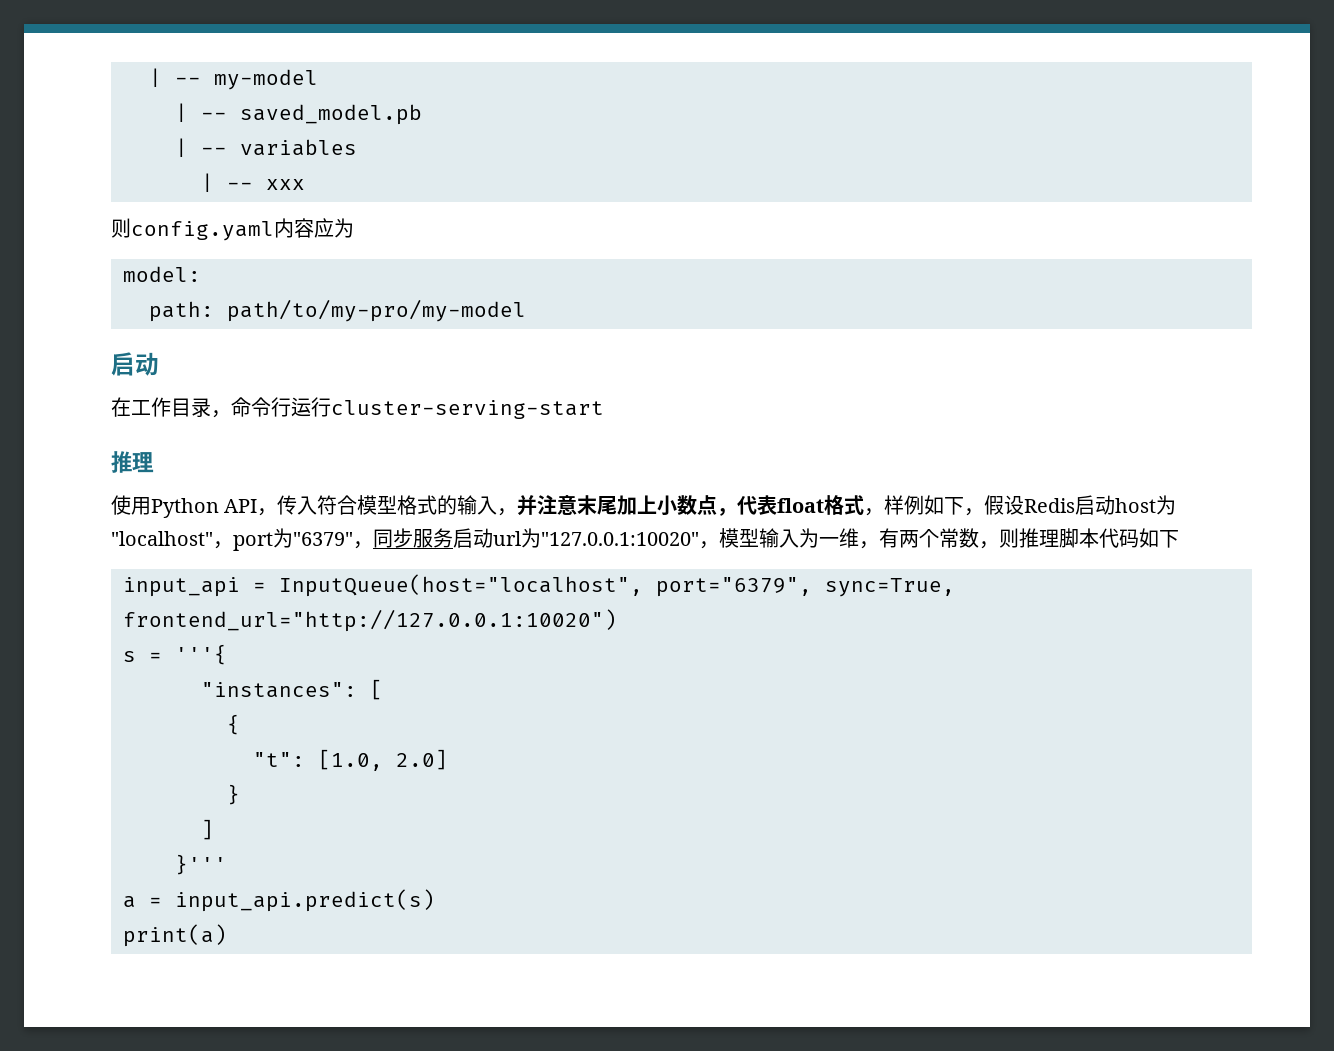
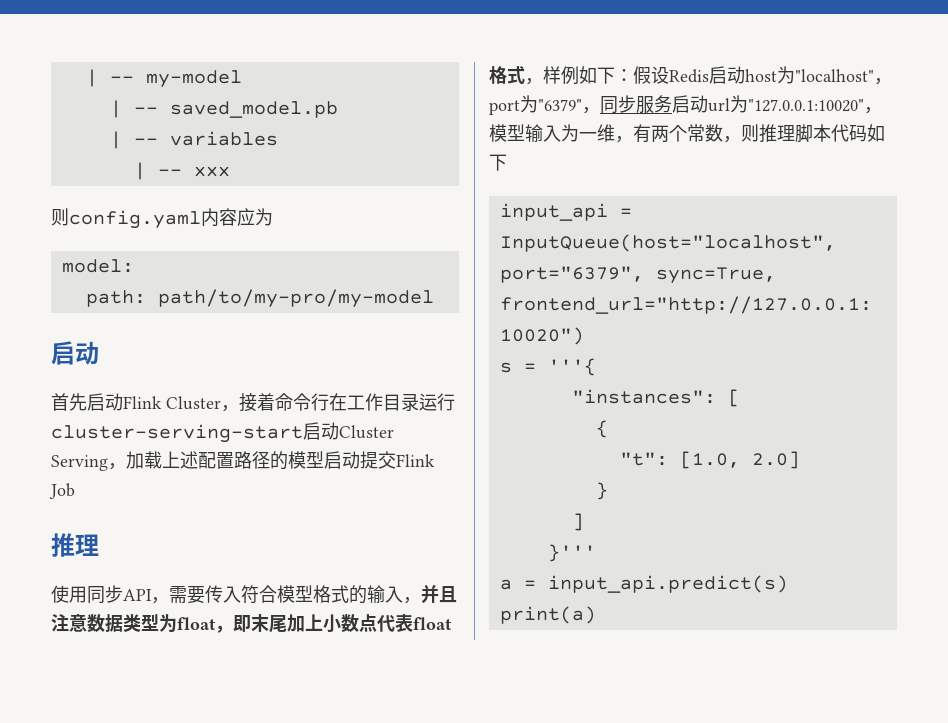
- 在工作目录，命令行运行cluster-serving-start
+ 首先启动Flink Cluster，接着命令行在工作目录运行cluster-serving-start启动Cluster Serving，加载上述配置路径的模型启动提交Flink Job
- 使用Python API，传入符合模型格式的输入，并注意末尾加上小数点，代表float格式，样例如下，假设Redis启动host为"localhost"，port为"6379"，同步服务启动url为"127.0.0.1:10020"，模型输入为一维，有两个常数，则推理脚本代码如下
+ 使用同步API，需要传入符合模型格式的输入，并且注意数据类型为float，即末尾加上小数点代表float格式，样例如下：假设Redis启动host为"localhost"，port为"6379"，同步服务启动url为"127.0.0.1:10020"，模型输入为一维，有两个常数，则推理脚本代码如下

